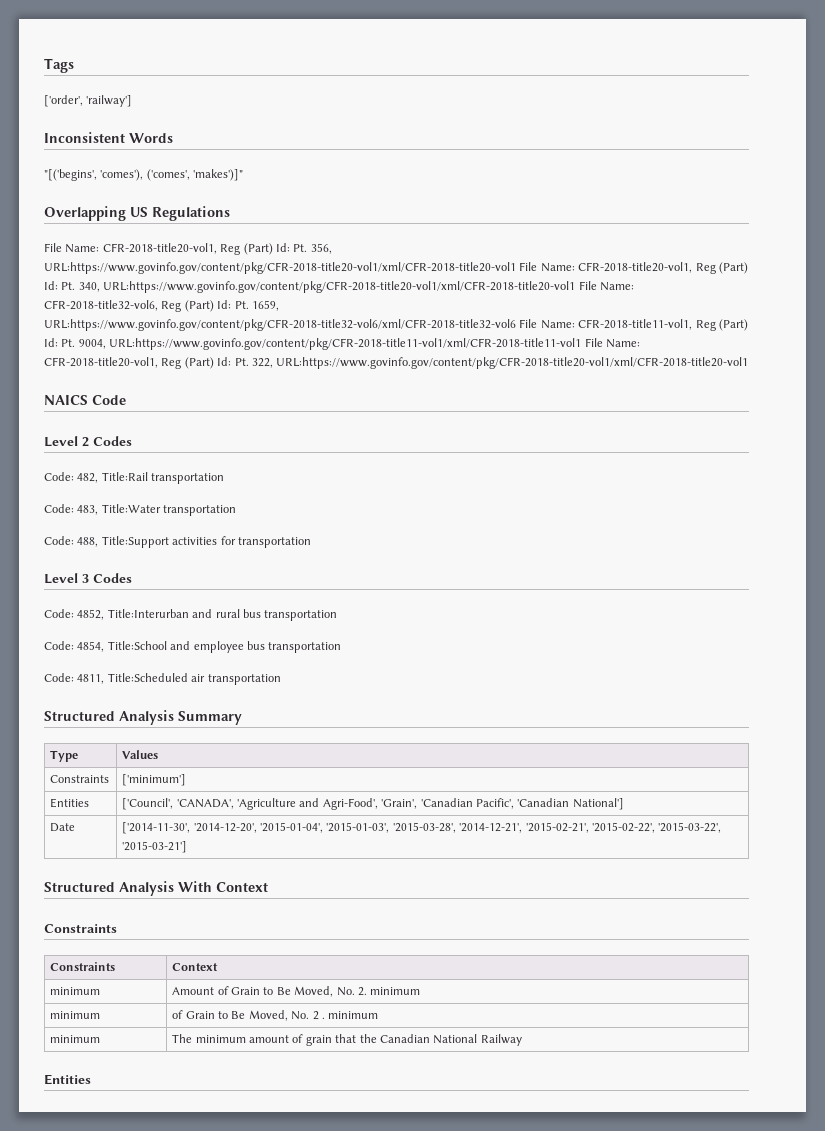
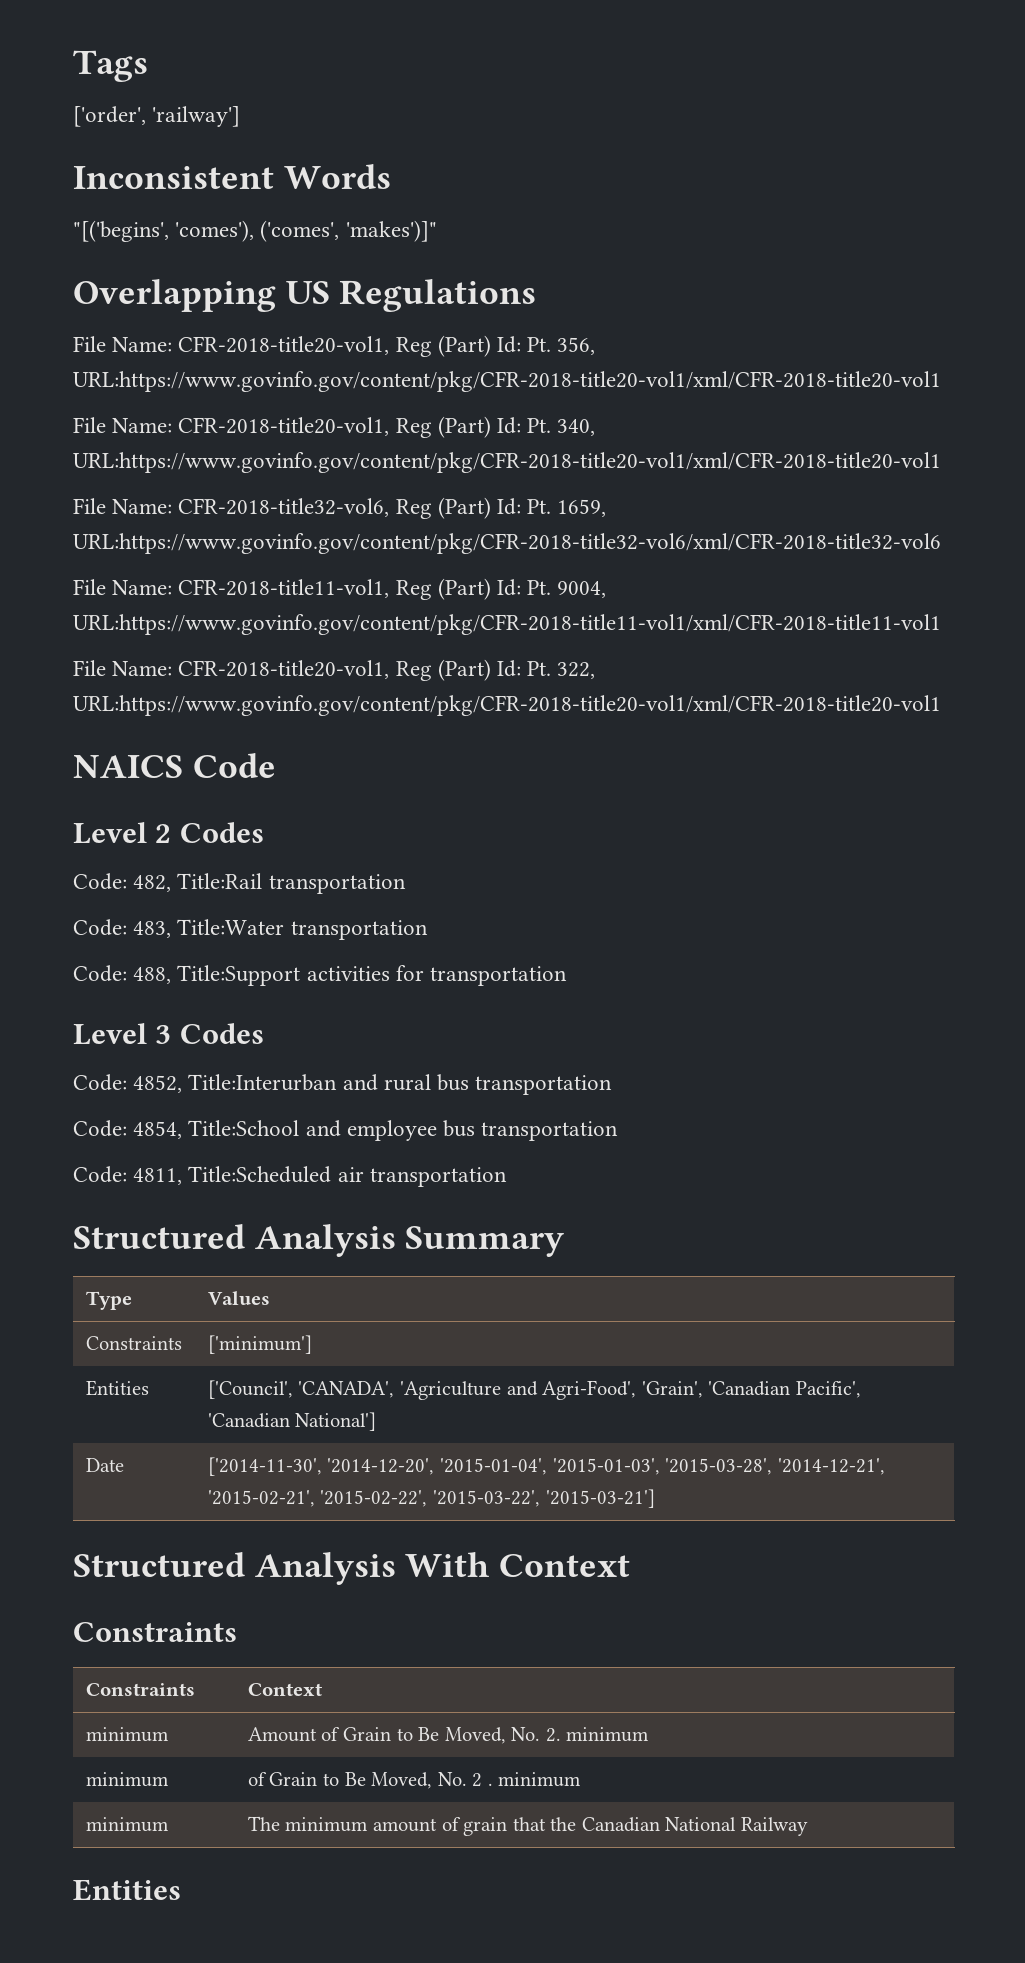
- File Name: CFR-2018-title20-vol1, Reg (Part) Id: Pt. 356, URL:https://www.govinfo.gov/content/pkg/CFR-2018-title20-vol1/xml/CFR-2018-title20-vol1 File Name: CFR-2018-title20-vol1, Reg (Part) Id: Pt. 340, URL:https://www.govinfo.gov/content/pkg/CFR-2018-title20-vol1/xml/CFR-2018-title20-vol1 File Name: CFR-2018-title32-vol6, Reg (Part) Id: Pt. 1659, URL:https://www.govinfo.gov/content/pkg/CFR-2018-title32-vol6/xml/CFR-2018-title32-vol6 File Name: CFR-2018-title11-vol1, Reg (Part) Id: Pt. 9004, URL:https://www.govinfo.gov/content/pkg/CFR-2018-title11-vol1/xml/CFR-2018-title11-vol1 File Name: CFR-2018-title20-vol1, Reg (Part) Id: Pt. 322, URL:https://www.govinfo.gov/content/pkg/CFR-2018-title20-vol1/xml/CFR-2018-title20-vol1
+ File Name: CFR-2018-title20-vol1, Reg (Part) Id: Pt. 356, URL:https://www.govinfo.gov/content/pkg/CFR-2018-title20-vol1/xml/CFR-2018-title20-vol1
+ File Name: CFR-2018-title20-vol1, Reg (Part) Id: Pt. 340, URL:https://www.govinfo.gov/content/pkg/CFR-2018-title20-vol1/xml/CFR-2018-title20-vol1
+ File Name: CFR-2018-title32-vol6, Reg (Part) Id: Pt. 1659, URL:https://www.govinfo.gov/content/pkg/CFR-2018-title32-vol6/xml/CFR-2018-title32-vol6
+ File Name: CFR-2018-title11-vol1, Reg (Part) Id: Pt. 9004, URL:https://www.govinfo.gov/content/pkg/CFR-2018-title11-vol1/xml/CFR-2018-title11-vol1
+ File Name: CFR-2018-title20-vol1, Reg (Part) Id: Pt. 322, URL:https://www.govinfo.gov/content/pkg/CFR-2018-title20-vol1/xml/CFR-2018-title20-vol1

